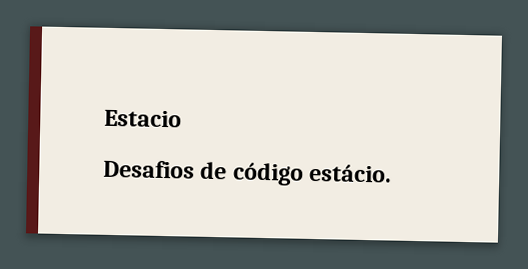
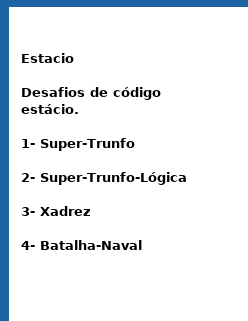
+ 1- Super-Trunfo
+ 2- Super-Trunfo-Lógica
+ 3- Xadrez
+ 4- Batalha-Naval

